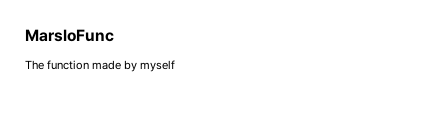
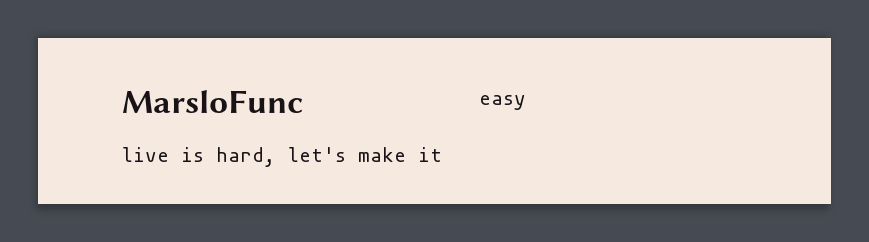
- The function made by myself
+ live is hard, let's make it easy

